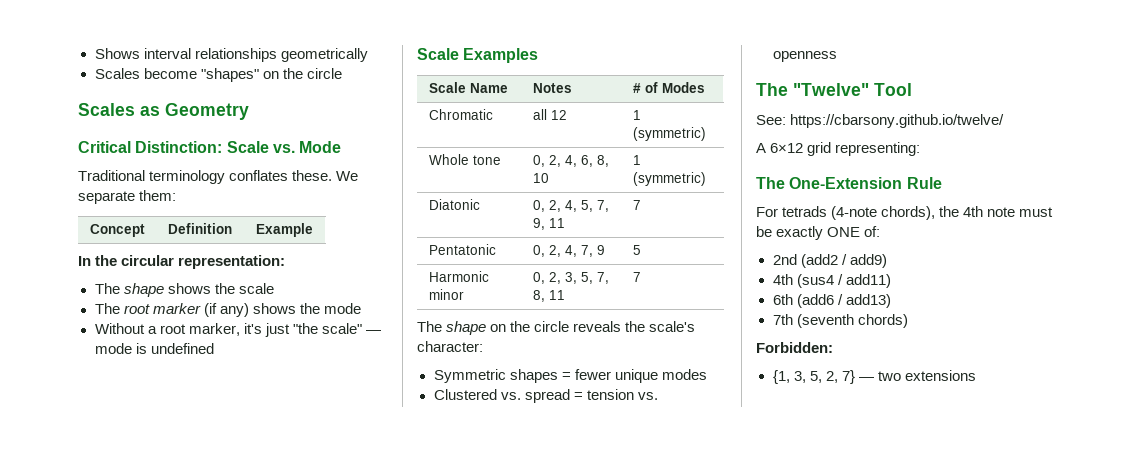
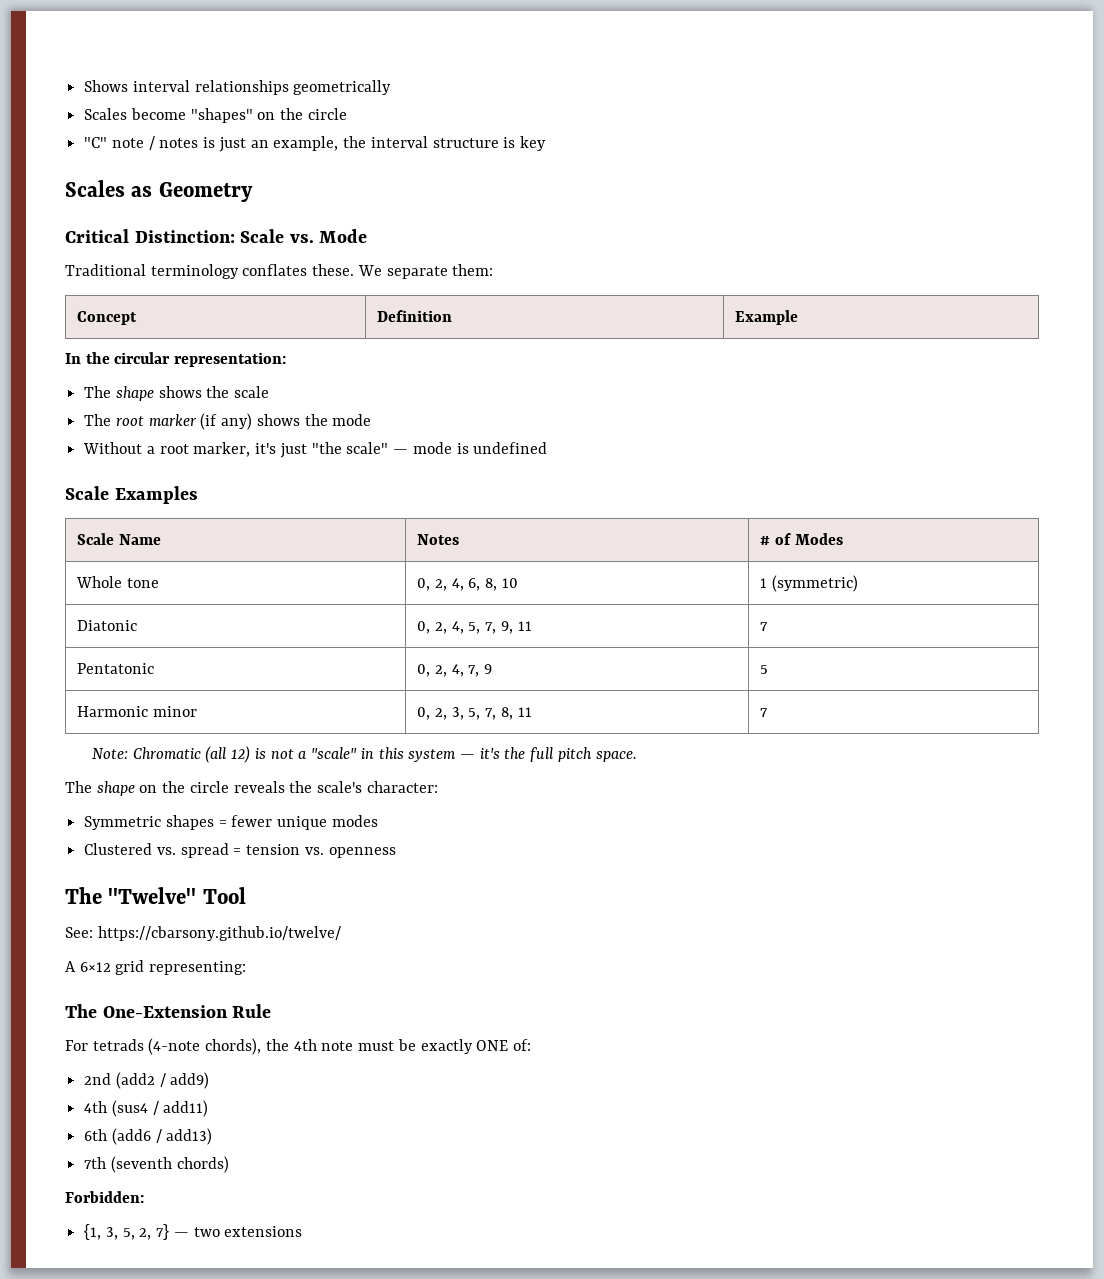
+ "C" note / notes is just an example, the interval structure is key
- Chromatic | all 12 | 1 (symmetric)
+ Note: Chromatic (all 12) is not a "scale" in this system — it's the full pitch space.

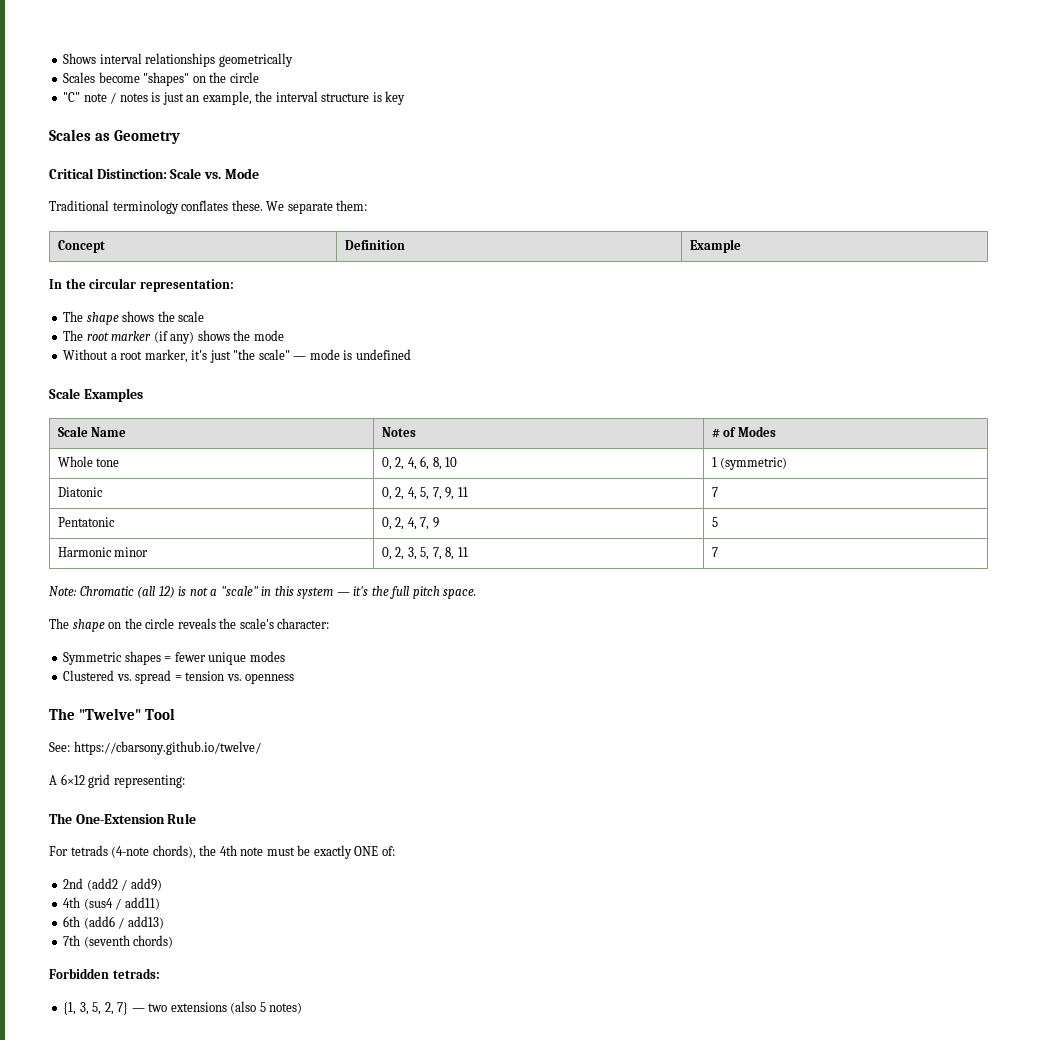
- Forbidden:
+ Forbidden tetrads:
- {1, 3, 5, 2, 7} — two extensions
+ {1, 3, 5, 2, 7} — two extensions (also 5 notes)

